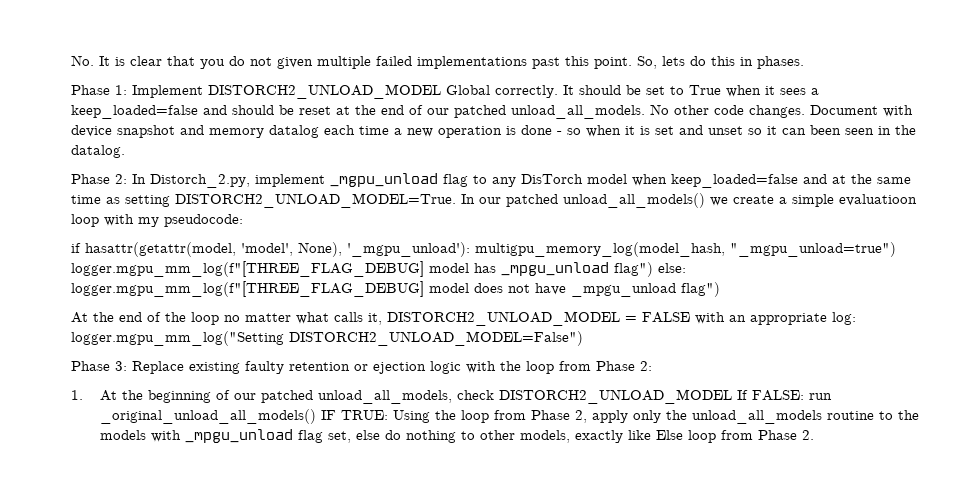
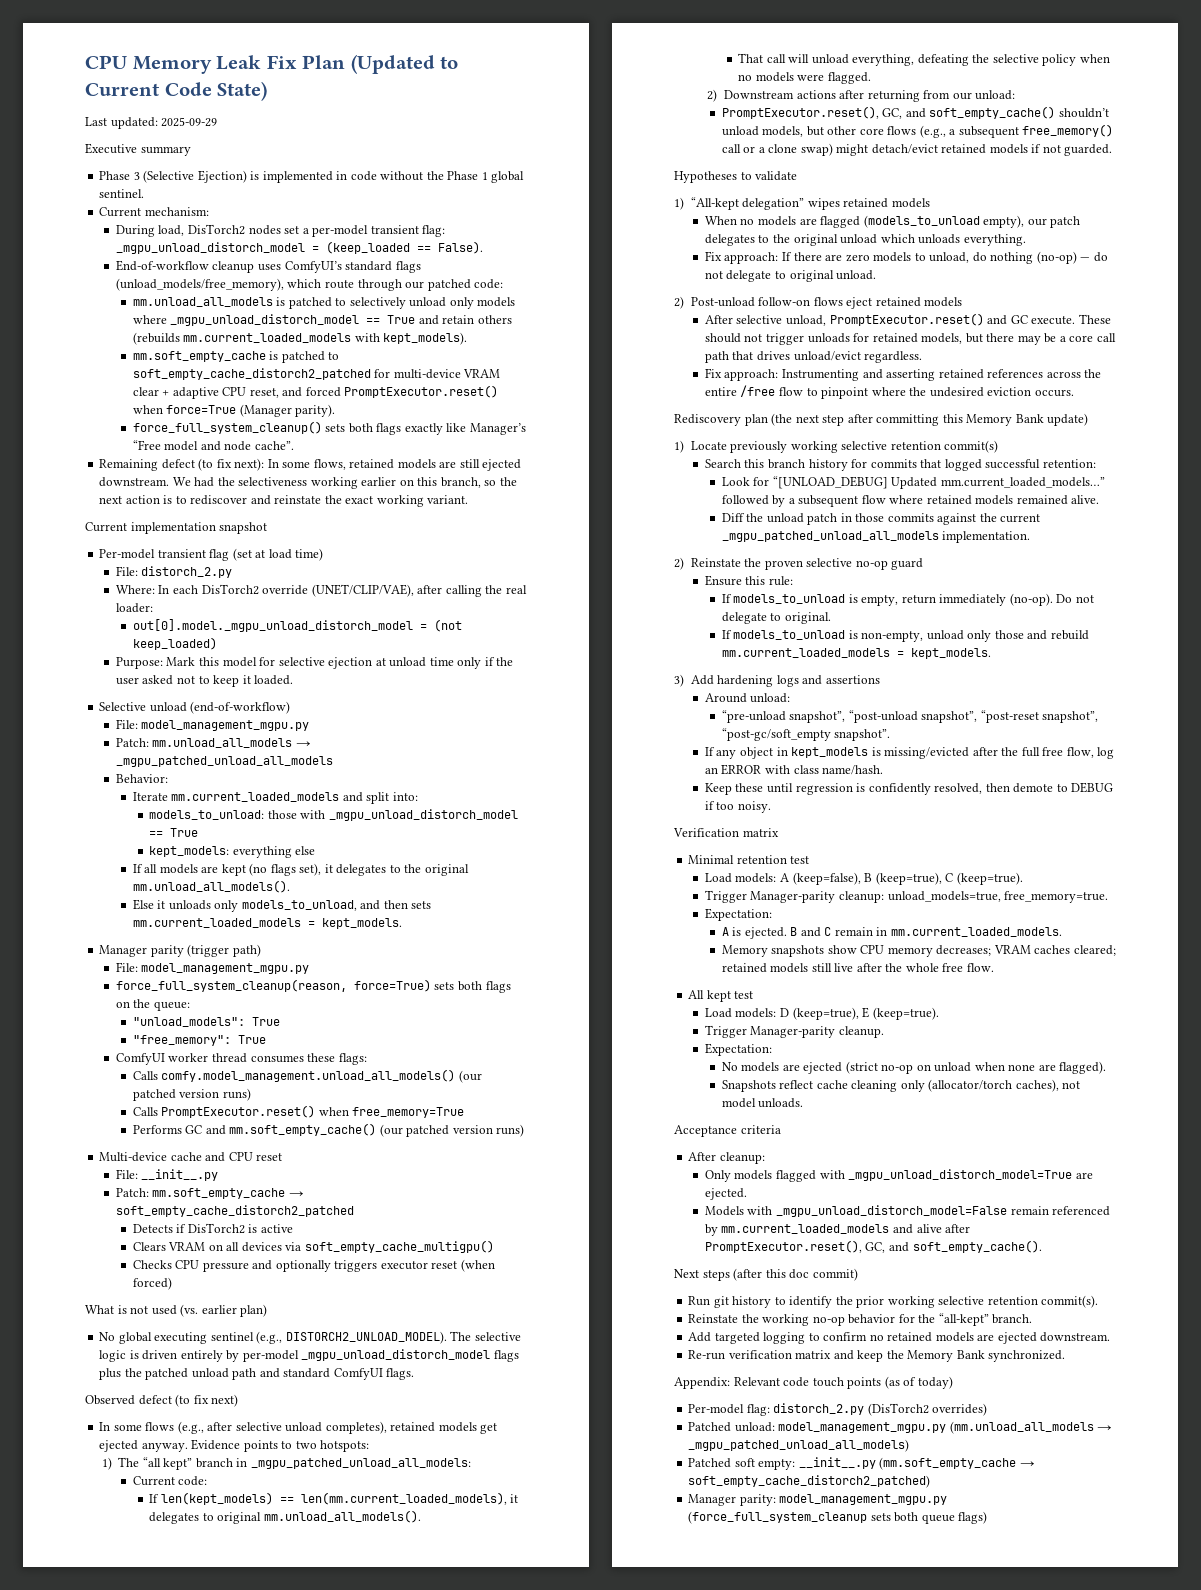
- No. It is clear that you do not given multiple failed implementations past this point. So, lets do this in phases.
- Phase 1: Implement DISTORCH2_UNLOAD_MODEL Global correctly. It should be set to True when it sees a keep_loaded=false and should be reset at the end of our patched unload_all_models. No other code changes. Document with device snapshot and memory datalog each time a new operation is done - so when it is set and unset so it can been seen in the datalog.
- Phase 2: In Distorch_2.py, implement _mgpu_unload flag to any DisTorch model when keep_loaded=false and at the same time as setting DISTORCH2_UNLOAD_MODEL=True. In our patched unload_all_models() we create a simple evaluatioon loop with my pseudocode:
- if hasattr(getattr(model, 'model', None), '_mgpu_unload'): multigpu_memory_log(model_hash, "_mgpu_unload=true") logger.mgpu_mm_log(f"[THREE_FLAG_DEBUG] model has _mpgu_unload flag") else: logger.mgpu_mm_log(f"[THREE_FLAG_DEBUG] model does not have _mpgu_unload flag")
- At the end of the loop no matter what calls it, DISTORCH2_UNLOAD_MODEL = FALSE with an appropriate log: logger.mgpu_mm_log("Setting DISTORCH2_UNLOAD_MODEL=False")
- Phase 3: Replace existing faulty retention or ejection logic with the loop from Phase 2:
- 1. At the beginning of our patched unload_all_models, check DISTORCH2_UNLOAD_MODEL If FALSE: run _original_unload_all_models() IF TRUE: Using the loop from Phase 2, apply only the unload_all_models routine to the models with _mpgu_unload flag set, else do nothing to other models, exactly like Else loop from Phase 2.
+ CPU Memory Leak Fix Plan (Updated to Current Code State)
+ Last updated: 2025-09-29
+ Executive summary
+ Phase 3 (Selective Ejection) is implemented in code without the Phase 1 global sentinel.
+ Current mechanism:
+ During load, DisTorch2 nodes set a per-model transient flag: _mgpu_unload_distorch_model = (keep_loaded == False).
+ End-of-workflow cleanup uses ComfyUI’s standard flags (unload_models/free_memory), which route through our patched code:
+ mm.unload_all_models is patched to selectively unload only models where _mgpu_unload_distorch_model == True and retain others (rebuilds mm.current_loaded_models with kept_models).
+ mm.soft_empty_cache is patched to soft_empty_cache_distorch2_patched for multi-device VRAM clear + adaptive CPU reset, and forced PromptExecutor.reset() when force=True (Manager parity).
+ force_full_system_cleanup() sets both flags exactly like Manager’s “Free model and node cache”.
+ Remaining defect (to fix next): In some flows, retained models are still ejected downstream. We had the selectiveness working earlier on this branch, so the next action is to rediscover and reinstate the exact working variant.
+ Current implementation snapshot
+ Per-model transient flag (set at load time)
+ File: distorch_2.py
+ Where: In each DisTorch2 override (UNET/CLIP/VAE), after calling the real loader:
+ out[0].model._mgpu_unload_distorch_model = (not keep_loaded)
+ Purpose: Mark this model for selective ejection at unload time only if the user asked not to keep it loaded.
+ Selective unload (end-of-workflow)
+ File: model_management_mgpu.py
+ Patch: mm.unload_all_models → _mgpu_patched_unload_all_models
+ Behavior:
+ Iterate mm.current_loaded_models and split into:
+ models_to_unload: those with _mgpu_unload_distorch_model == True
+ kept_models: everything else
+ If all models are kept (no flags set), it delegates to the original mm.unload_all_models().
+ Else it unloads only models_to_unload, and then sets mm.current_loaded_models = kept_models.
+ Manager parity (trigger path)
+ File: model_management_mgpu.py
+ force_full_system_cleanup(reason, force=True) sets both flags on the queue:
+ "unload_models": True
+ "free_memory": True
+ ComfyUI worker thread consumes these flags:
+ Calls comfy.model_management.unload_all_models() (our patched version runs)
+ Calls PromptExecutor.reset() when free_memory=True
+ Performs GC and mm.soft_empty_cache() (our patched version runs)
+ Multi-device cache and CPU reset
+ File: __init__.py
+ Patch: mm.soft_empty_cache → soft_empty_cache_distorch2_patched
+ Detects if DisTorch2 is active
+ Clears VRAM on all devices via soft_empty_cache_multigpu()
+ Checks CPU pressure and optionally triggers executor reset (when forced)
+ What is not used (vs. earlier plan)
+ No global executing sentinel (e.g., DISTORCH2_UNLOAD_MODEL). The selective logic is driven entirely by per-model _mgpu_unload_distorch_model flags plus the patched unload path and standard ComfyUI flags.
+ Observed defect (to fix next)
+ In some flows (e.g., after selective unload completes), retained models get ejected anyway. Evidence points to two hotspots:
+ 1) The “all kept” branch in _mgpu_patched_unload_all_models:
+ Current code:
+ If len(kept_models) == len(mm.current_loaded_models), it delegates to original mm.unload_all_models().
+ That call will unload everything, defeating the selective policy when no models were flagged.
+ 2) Downstream actions after returning from our unload:
+ PromptExecutor.reset(), GC, and soft_empty_cache() shouldn’t unload models, but other core flows (e.g., a subsequent free_memory() call or a clone swap) might detach/evict retained models if not guarded.
+ Hypotheses to validate
+ 1) “All-kept delegation” wipes retained models
+ When no models are flagged (models_to_unload empty), our patch delegates to the original unload which unloads everything.
+ Fix approach: If there are zero models to unload, do nothing (no-op) — do not delegate to original unload.
+ 2) Post-unload follow-on flows eject retained models
+ After selective unload, PromptExecutor.reset() and GC execute. These should not trigger unloads for retained models, but there may be a core call path that drives unload/evict regardless.
+ Fix approach: Instrumenting and asserting retained references across the entire /free flow to pinpoint where the undesired eviction occurs.
+ Rediscovery plan (the next step after committing this Memory Bank update)
+ 1) Locate previously working selective retention commit(s)
+ Search this branch history for commits that logged successful retention:
+ Look for “[UNLOAD_DEBUG] Updated mm.current_loaded_models…” followed by a subsequent flow where retained models remained alive.
+ Diff the unload patch in those commits against the current _mgpu_patched_unload_all_models implementation.
+ 2) Reinstate the proven selective no-op guard
+ Ensure this rule:
+ If models_to_unload is empty, return immediately (no-op). Do not delegate to original.
+ If models_to_unload is non-empty, unload only those and rebuild mm.current_loaded_models = kept_models.
+ 3) Add hardening logs and assertions
+ Around unload:
+ “pre-unload snapshot”, “post-unload snapshot”, “post-reset snapshot”, “post-gc/soft_empty snapshot”.
+ If any object in kept_models is missing/evicted after the full free flow, log an ERROR with class name/hash.
+ Keep these until regression is confidently resolved, then demote to DEBUG if too noisy.
+ Verification matrix
+ Minimal retention test
+ Load models: A (keep=false), B (keep=true), C (keep=true).
+ Trigger Manager-parity cleanup: unload_models=true, free_memory=true.
+ Expectation:
+ A is ejected. B and C remain in mm.current_loaded_models.
+ Memory snapshots show CPU memory decreases; VRAM caches cleared; retained models still live after the whole free flow.
+ All kept test
+ Load models: D (keep=true), E (keep=true).
+ Trigger Manager-parity cleanup.
+ Expectation:
+ No models are ejected (strict no-op on unload when none are flagged).
+ Snapshots reflect cache cleaning only (allocator/torch caches), not model unloads.
+ Acceptance criteria
+ After cleanup:
+ Only models flagged with _mgpu_unload_distorch_model=True are ejected.
+ Models with _mgpu_unload_distorch_model=False remain referenced by mm.current_loaded_models and alive after PromptExecutor.reset(), GC, and soft_empty_cache().
+ Next steps (after this doc commit)
+ Run git history to identify the prior working selective retention commit(s).
+ Reinstate the working no-op behavior for the “all-kept” branch.
+ Add targeted logging to confirm no retained models are ejected downstream.
+ Re-run verification matrix and keep the Memory Bank synchronized.
+ Appendix: Relevant code touch points (as of today)
+ Per-model flag: distorch_2.py (DisTorch2 overrides)
+ Patched unload: model_management_mgpu.py (mm.unload_all_models → _mgpu_patched_unload_all_models)
+ Patched soft empty: __init__.py (mm.soft_empty_cache → soft_empty_cache_distorch2_patched)
+ Manager parity: model_management_mgpu.py (force_full_system_cleanup sets both queue flags)

